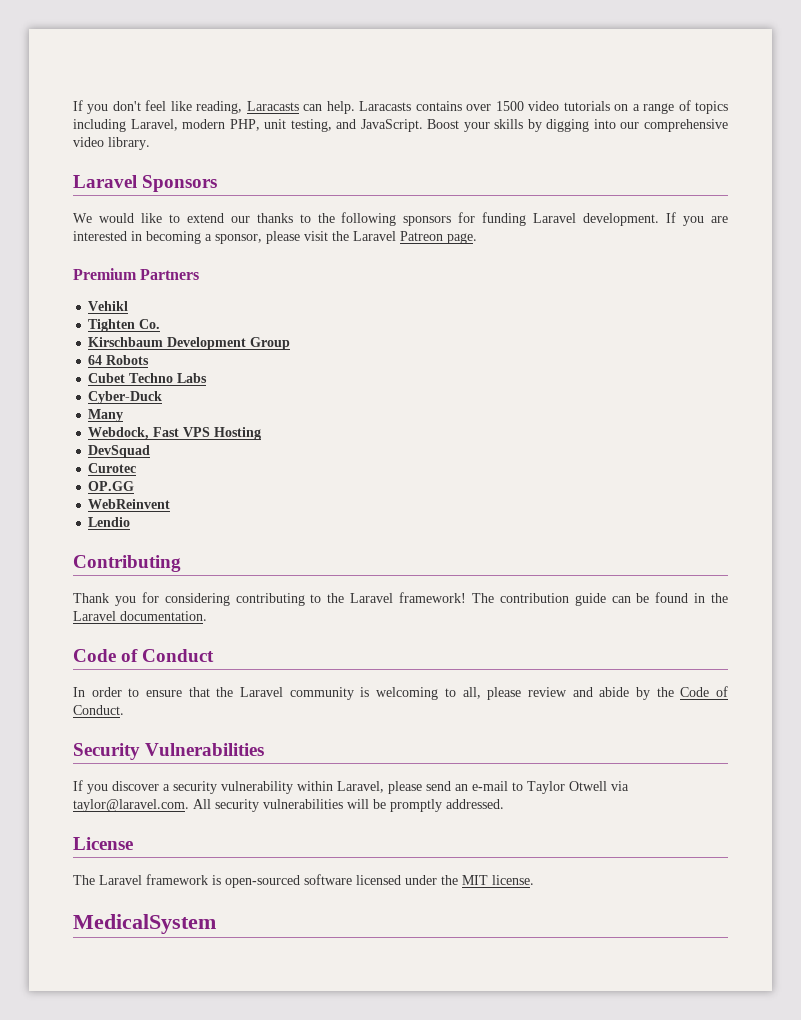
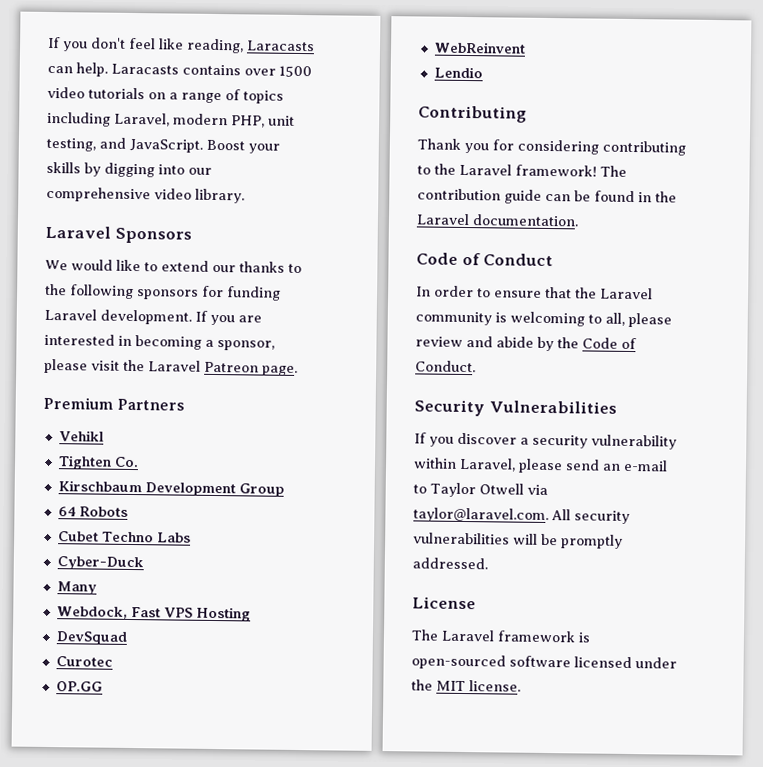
- MedicalSystem

